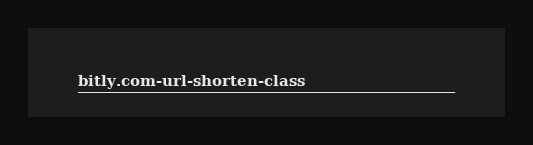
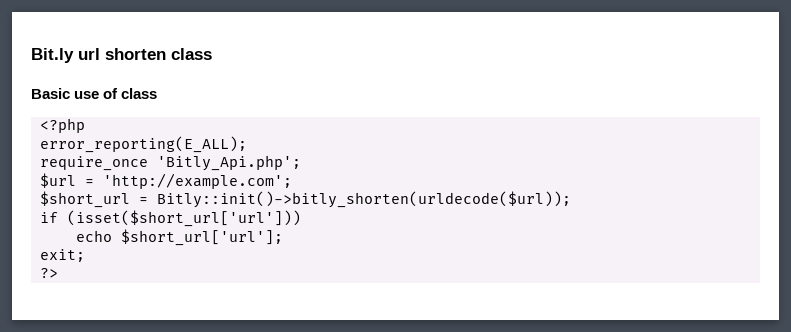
- bitly.com-url-shorten-class
+ Bit.ly url shorten class
+ Basic use of class
+ <?php
+ error_reporting(E_ALL);
+ require_once 'Bitly_Api.php';
+ $url = 'http://example.com';
+ $short_url = Bitly::init()->bitly_shorten(urldecode($url));
+ if (isset($short_url['url']))
+ echo $short_url['url'];
+ exit;
+ ?>

